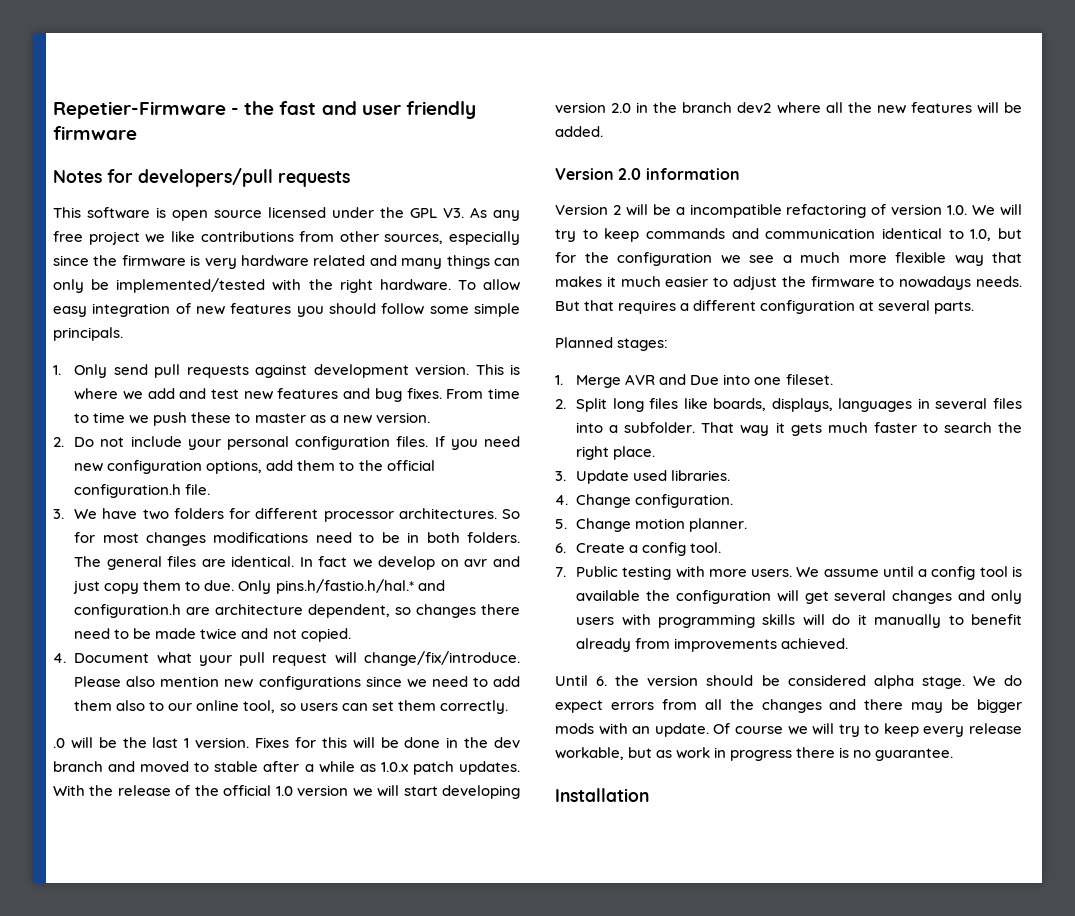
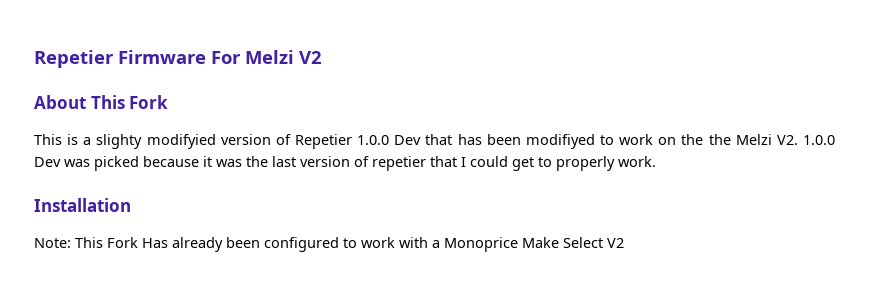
- Repetier-Firmware - the fast and user friendly firmware
- Notes for developers/pull requests
- This software is open source licensed under the GPL V3. As any free project we like contributions from other sources, especially since the firmware is very hardware related and many things can only be implemented/tested with the right hardware. To allow easy integration of new features you should follow some simple principals.
- 1. Only send pull requests against development version. This is where we add and test new features and bug fixes. From time to time we push these to master as a new version.
- 2. Do not include your personal configuration files. If you need new configuration options, add them to the official configuration.h file.
- 3. We have two folders for different processor architectures. So for most changes modifications need to be in both folders. The general files are identical. In fact we develop on avr and just copy them to due. Only pins.h/fastio.h/hal.* and configuration.h are architecture dependent, so changes there need to be made twice and not copied.
- 4. Document what your pull request will change/fix/introduce. Please also mention new configurations since we need to add them also to our online tool, so users can set them correctly.
- .0 will be the last 1 version. Fixes for this will be done in the dev branch and moved to stable after a while as 1.0.x patch updates. With the release of the official 1.0 version we will start developing version 2.0 in the branch dev2 where all the new features will be added.
- Version 2.0 information
- Version 2 will be a incompatible refactoring of version 1.0. We will try to keep commands and communication identical to 1.0, but for the configuration we see a much more flexible way that makes it much easier to adjust the firmware to nowadays needs. But that requires a different configuration at several parts.
- Planned stages:
- 1. Merge AVR and Due into one fileset.
- 2. Split long files like boards, displays, languages in several files into a subfolder. That way it gets much faster to search the right place.
- 3. Update used libraries.
- 4. Change configuration.
- 5. Change motion planner.
- 6. Create a config tool.
- 7. Public testing with more users. We assume until a config tool is available the configuration will get several changes and only users with programming skills will do it manually to benefit already from improvements achieved.
- Until 6. the version should be considered alpha stage. We do expect errors from all the changes and there may be bigger mods with an update. Of course we will try to keep every release workable, but as work in progress there is no guarantee.
+ Repetier Firmware For Melzi V2
+ About This Fork
+ This is a slighty modifyied version of Repetier 1.0.0 Dev that has been modifiyed to work on the the Melzi V2. 1.0.0 Dev was picked because it was the last version of repetier that I could get to properly work.
  Installation
+ Note: This Fork Has already been configured to work with a Monoprice Make Select V2

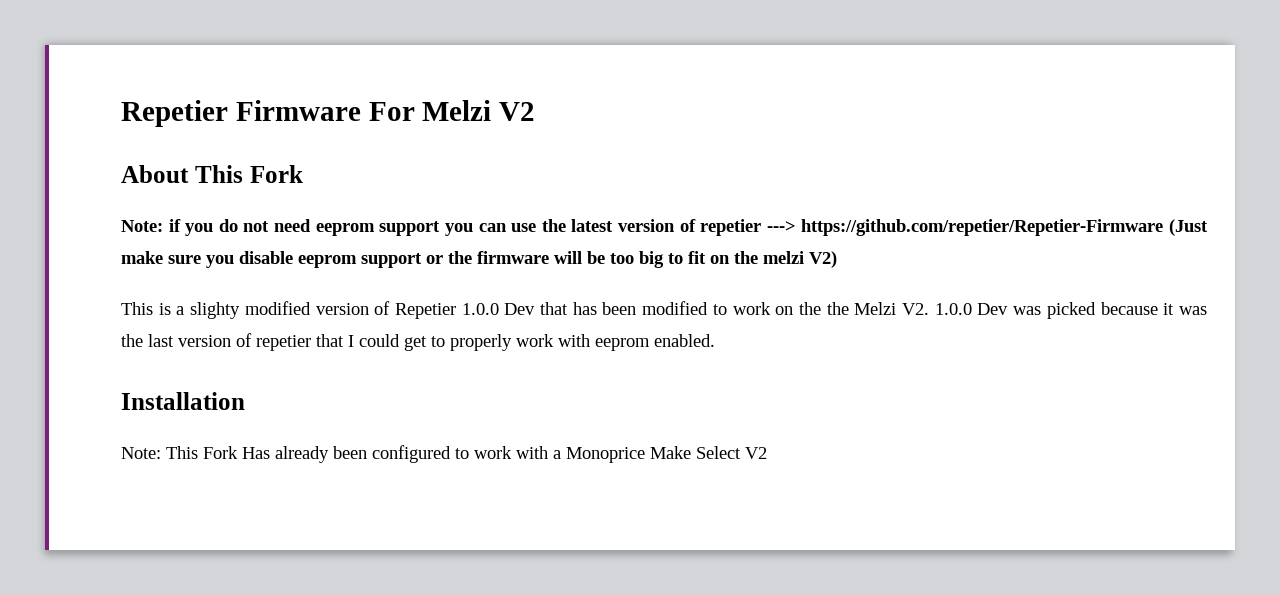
+ Note: if you do not need eeprom support you can use the latest version of repetier ---> https://github.com/repetier/Repetier-Firmware (Just make sure you disable eeprom support or the firmware will be too big to fit on the melzi V2)
- This is a slighty modifyied version of Repetier 1.0.0 Dev that has been modifiyed to work on the the Melzi V2. 1.0.0 Dev was picked because it was the last version of repetier that I could get to properly work.
+ This is a slighty modified version of Repetier 1.0.0 Dev that has been modified to work on the the Melzi V2. 1.0.0 Dev was picked because it was the last version of repetier that I could get to properly work with eeprom enabled.

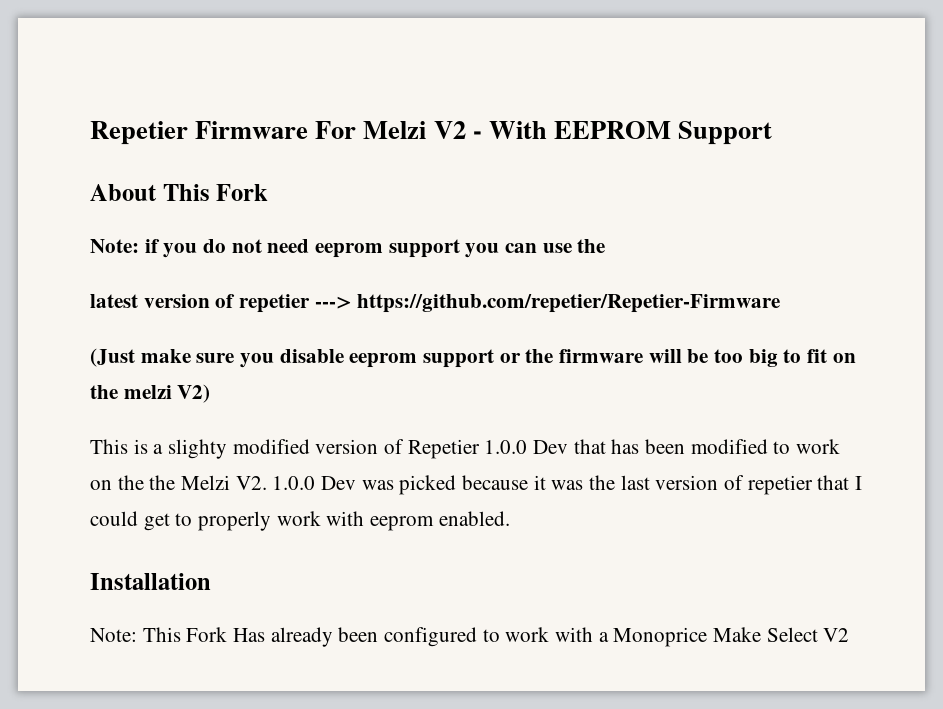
- Repetier Firmware For Melzi V2
+ Repetier Firmware For Melzi V2 - With EEPROM Support
- Note: if you do not need eeprom support you can use the latest version of repetier ---> https://github.com/repetier/Repetier-Firmware (Just make sure you disable eeprom support or the firmware will be too big to fit on the melzi V2)
+ Note: if you do not need eeprom support you can use the
+ latest version of repetier ---> https://github.com/repetier/Repetier-Firmware
+ (Just make sure you disable eeprom support or the firmware will be too big to fit on the melzi V2)

